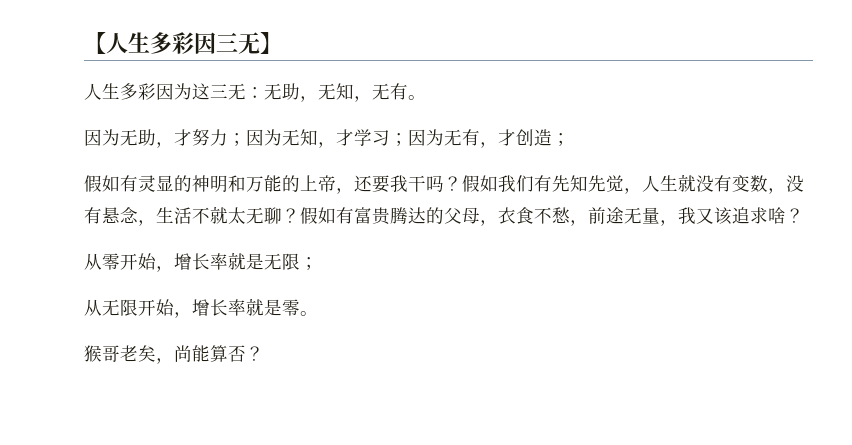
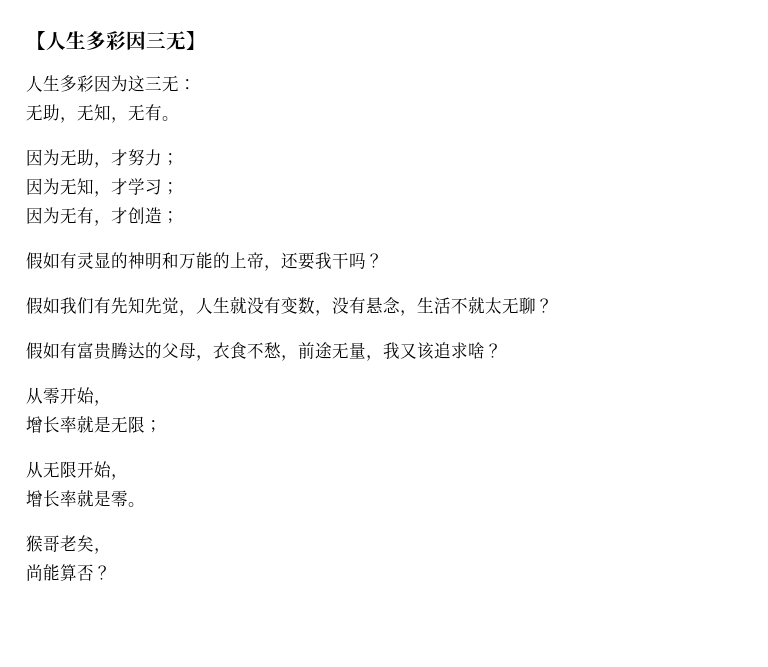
- 人生多彩因为这三无：无助，无知，无有。
+ 人生多彩因为这三无：
+ 无助，无知，无有。
- 因为无助，才努力；因为无知，才学习；因为无有，才创造；
+ 因为无助，才努力；
+ 因为无知，才学习；
+ 因为无有，才创造；
- 假如有灵显的神明和万能的上帝，还要我干吗？假如我们有先知先觉，人生就没有变数，没有悬念，生活不就太无聊？假如有富贵腾达的父母，衣食不愁，前途无量，我又该追求啥？
+ 假如有灵显的神明和万能的上帝，还要我干吗？
+ 假如我们有先知先觉，人生就没有变数，没有悬念，生活不就太无聊？
+ 假如有富贵腾达的父母，衣食不愁，前途无量，我又该追求啥？
- 从零开始，增长率就是无限；
+ 从零开始，
+ 增长率就是无限；
- 从无限开始，增长率就是零。
+ 从无限开始，
+ 增长率就是零。
- 猴哥老矣，尚能算否？
+ 猴哥老矣，
+ 尚能算否？

